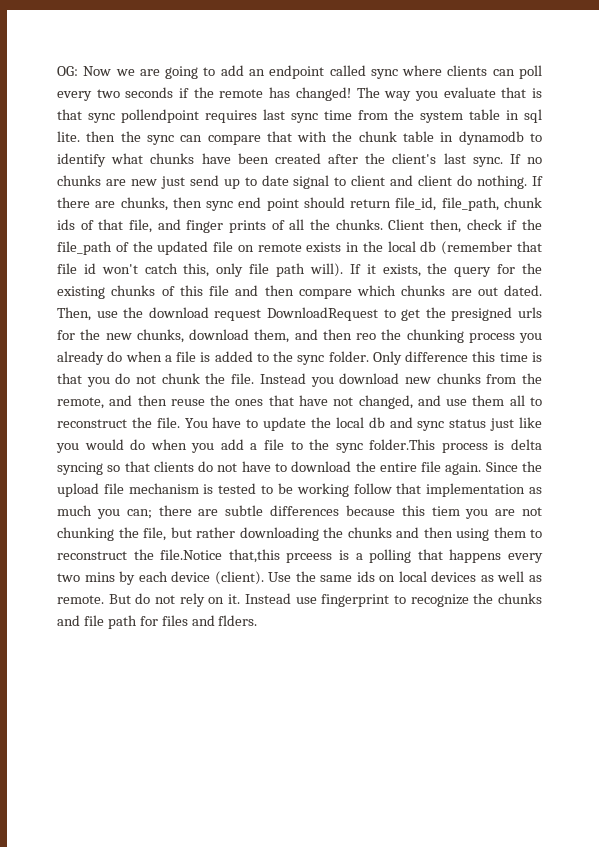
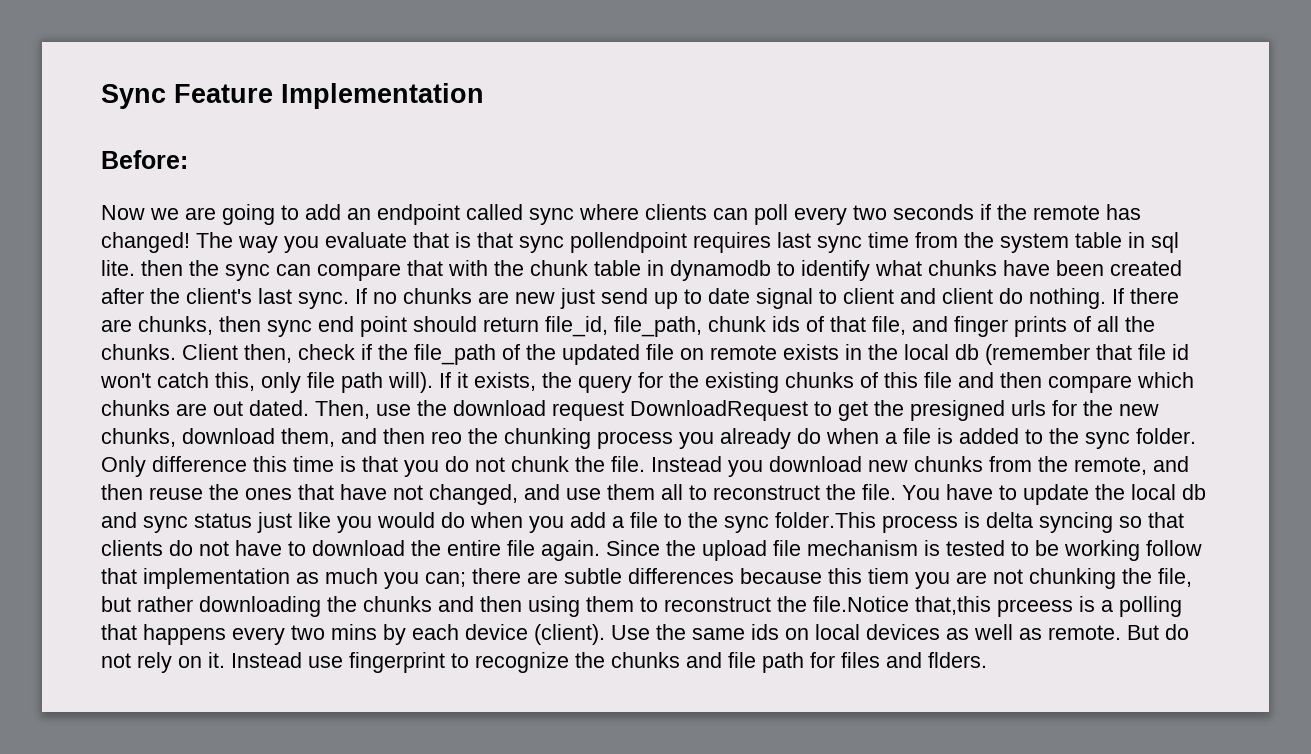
- OG: Now we are going to add an endpoint called sync where clients can poll every two seconds if the remote has changed!
+ Sync Feature Implementation
+ Before:
+ Now we are going to add an endpoint called sync where clients can poll every two seconds if the remote has changed!

